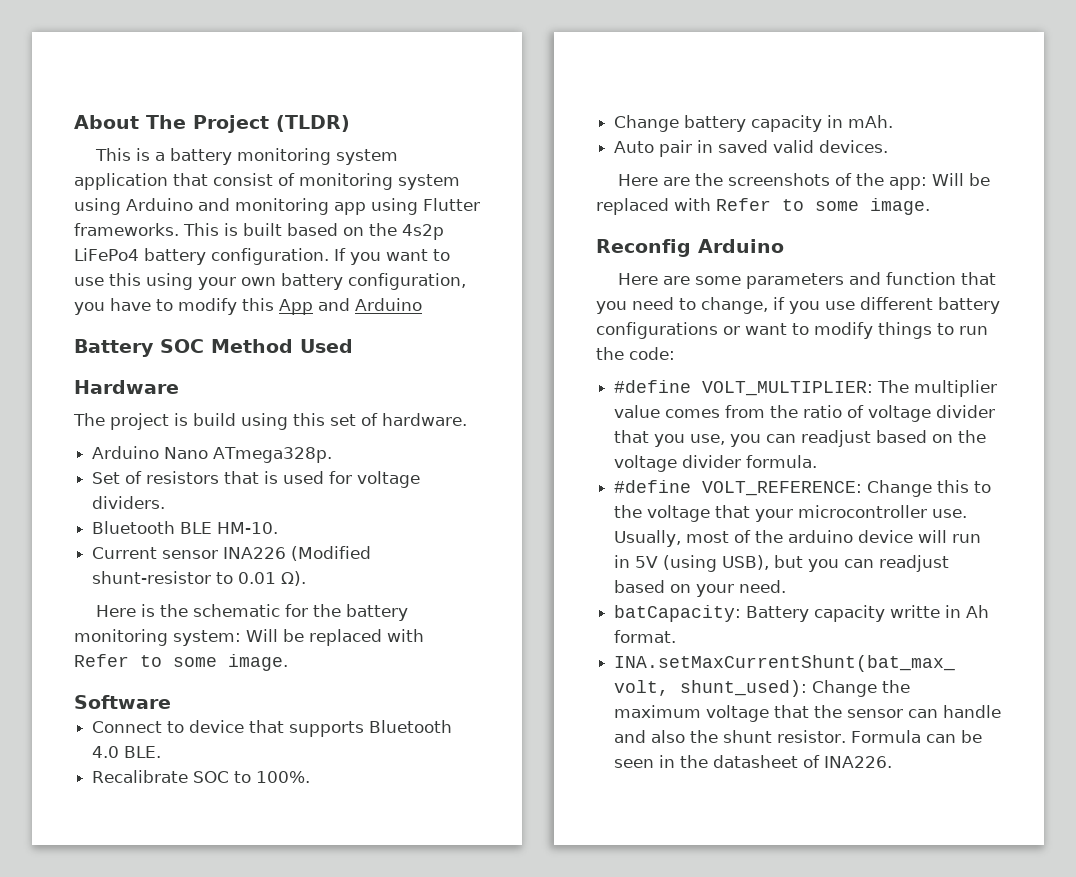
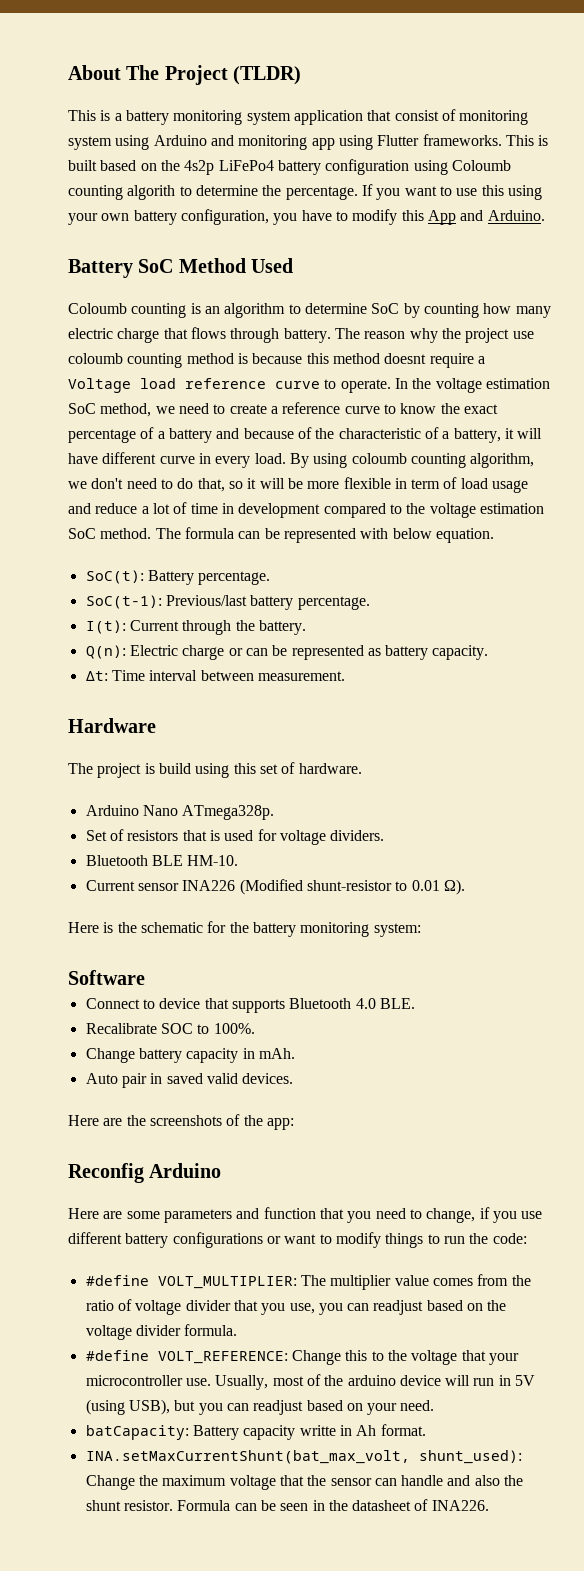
- This is built based on the 4s2p LiFePo4 battery configuration.
+ This is built based on the 4s2p LiFePo4 battery configuration using Coloumb counting algorith to determine the percentage.
- If you want to use this using your own battery configuration, you have to modify this App and Arduino
- Battery SOC Method Used
+ If you want to use this using your own battery configuration, you have to modify this App and Arduino.
+ Battery SoC Method Used
+ Coloumb counting is an algorithm to determine SoC by counting how many electric charge that flows through battery. The reason why the project use coloumb counting method is because this method doesnt require a Voltage load reference curve to operate. In the voltage estimation SoC method, we need to create a reference curve to know the exact percentage of a battery and because of the characteristic of a battery, it will have different curve in every load. By using coloumb counting algorithm, we don't need to do that, so it will be more flexible in term of load usage and reduce a lot of time in development compared to the voltage estimation SoC method. The formula can be represented with below equation.
+ SoC(t): Battery percentage.
+ SoC(t-1): Previous/last battery percentage.
+ I(t): Current through the battery.
+ Q(n): Electric charge or can be represented as battery capacity.
+ Δt: Time interval between measurement.
- Here is the schematic for the battery monitoring system: Will be replaced with Refer to some image.
+ Here is the schematic for the battery monitoring system:
- Here are the screenshots of the app: Will be replaced with Refer to some image.
+ Here are the screenshots of the app:

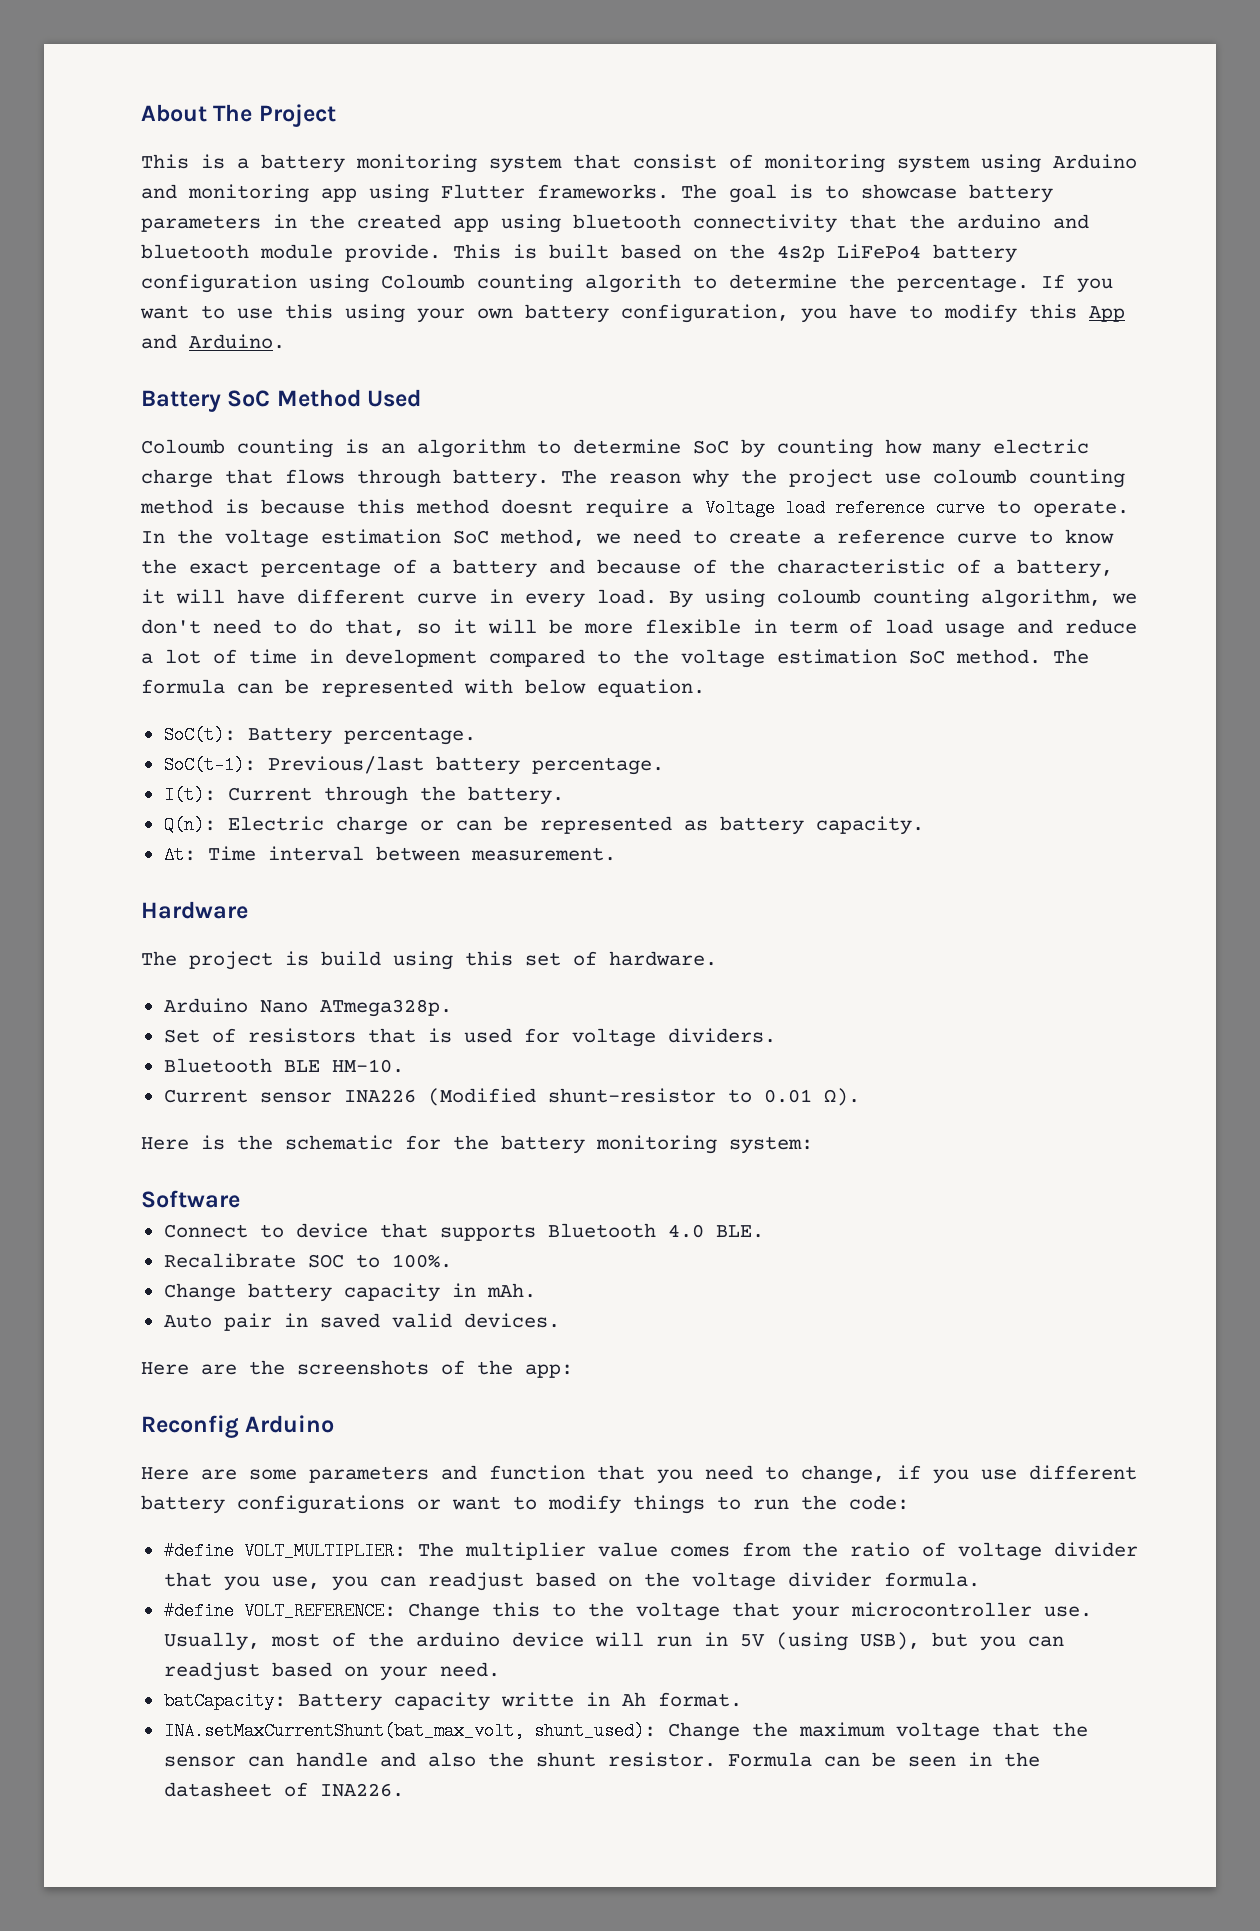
- About The Project (TLDR)
+ About The Project
- This is a battery monitoring system application that consist of monitoring system using Arduino and monitoring app using Flutter frameworks.
+ This is a battery monitoring system that consist of monitoring system using Arduino and monitoring app using Flutter frameworks.
+ The goal is to showcase battery parameters in the created app using bluetooth connectivity that the arduino and bluetooth module provide.

